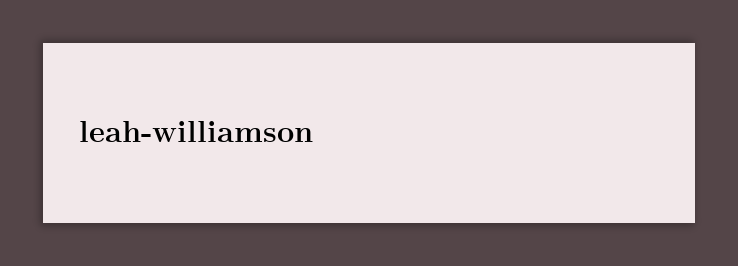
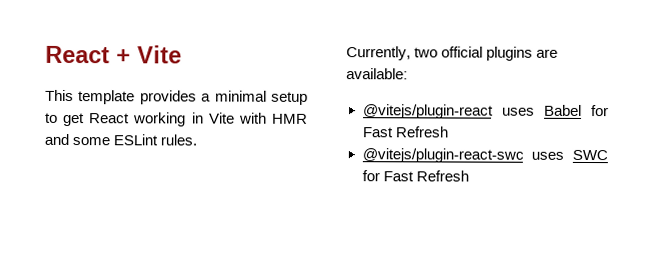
- leah-williamson
+ React + Vite
+ This template provides a minimal setup to get React working in Vite with HMR and some ESLint rules.
+ Currently, two official plugins are available:
+ @vitejs/plugin-react uses Babel for Fast Refresh
+ @vitejs/plugin-react-swc uses SWC for Fast Refresh

